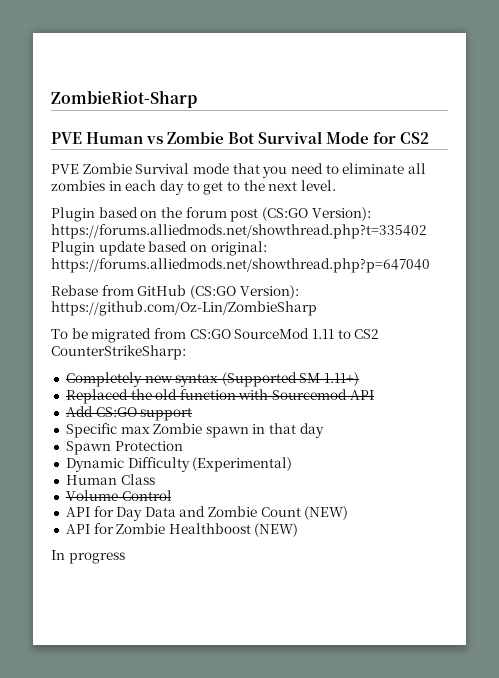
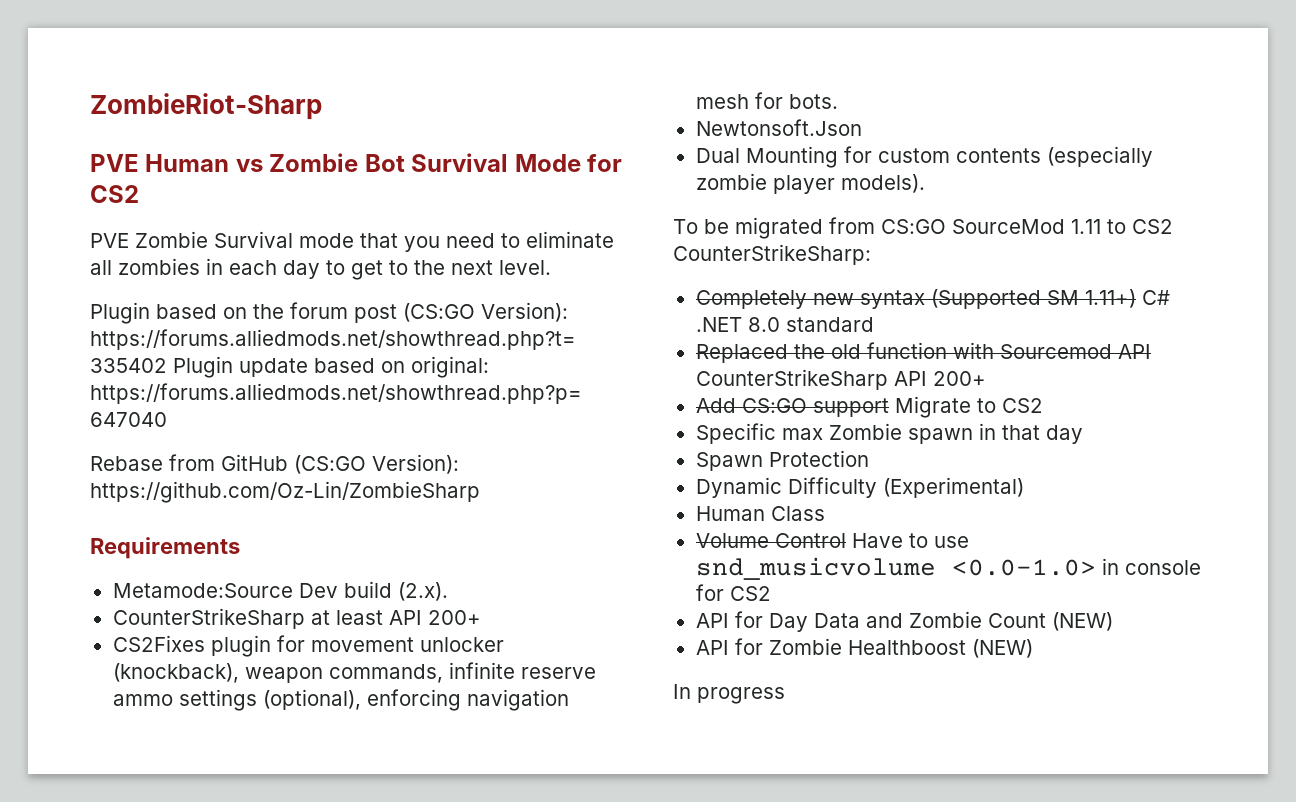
+ Requirements
+ Metamode:Source Dev build (2.x).
+ CounterStrikeSharp at least API 200+
+ CS2Fixes plugin for movement unlocker (knockback), weapon commands, infinite reserve ammo settings (optional), enforcing navigation mesh for bots.
+ Newtonsoft.Json
+ Dual Mounting for custom contents (especially zombie player models).
- Completely new syntax (Supported SM 1.11+)
+ Completely new syntax (Supported SM 1.11+) C# .NET 8.0 standard
- Replaced the old function with Sourcemod API
+ Replaced the old function with Sourcemod API CounterStrikeSharp API 200+
- Add CS:GO support
+ Add CS:GO support Migrate to CS2
- Volume Control
+ Volume Control Have to use snd_musicvolume <0.0-1.0> in console for CS2

